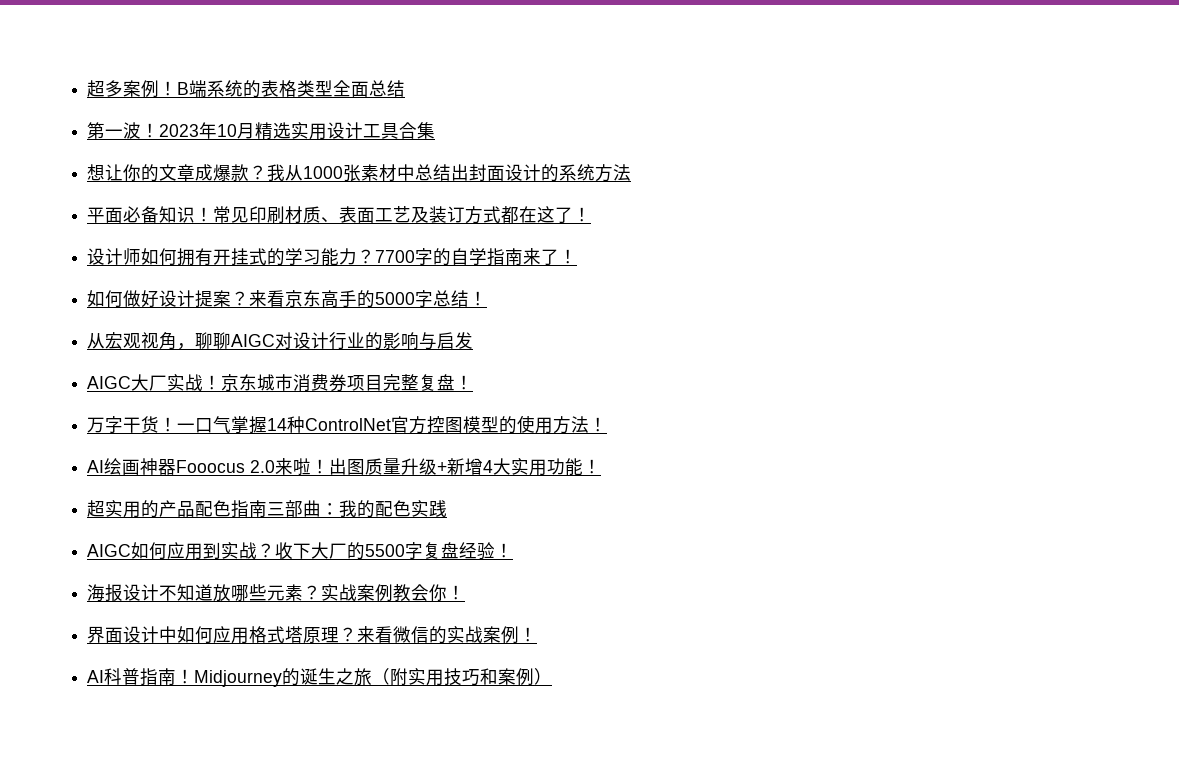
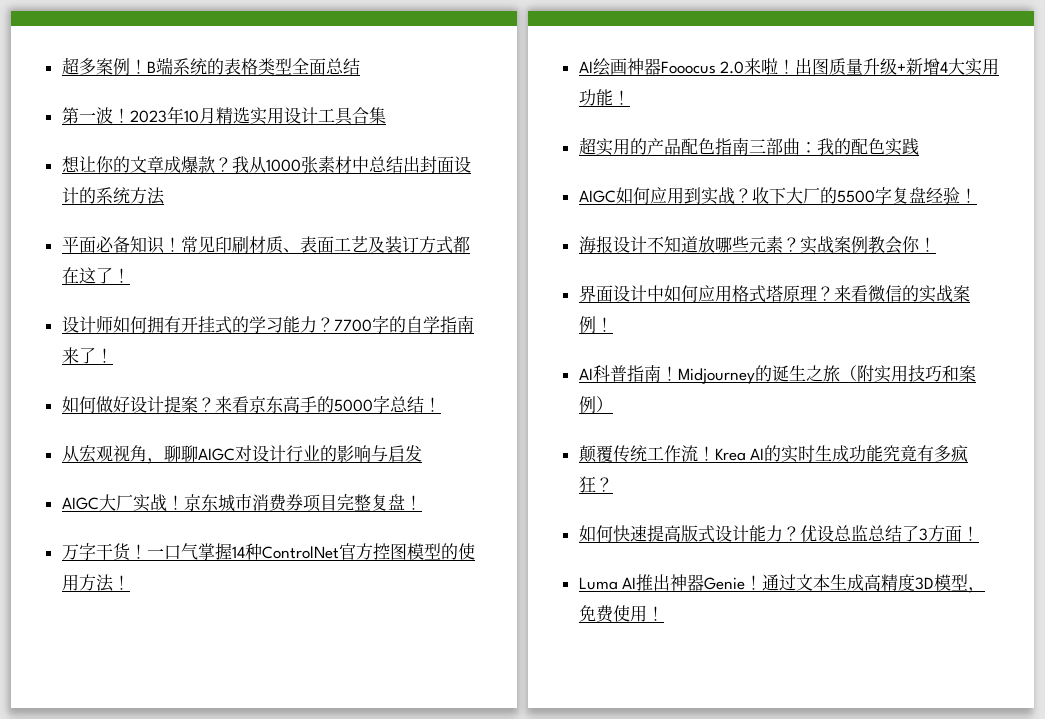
+ 颠覆传统工作流！Krea AI的实时生成功能究竟有多疯狂？
+ 如何快速提高版式设计能力？优设总监总结了3方面！
+ Luma AI推出神器Genie！通过文本生成高精度3D模型，免费使用！

